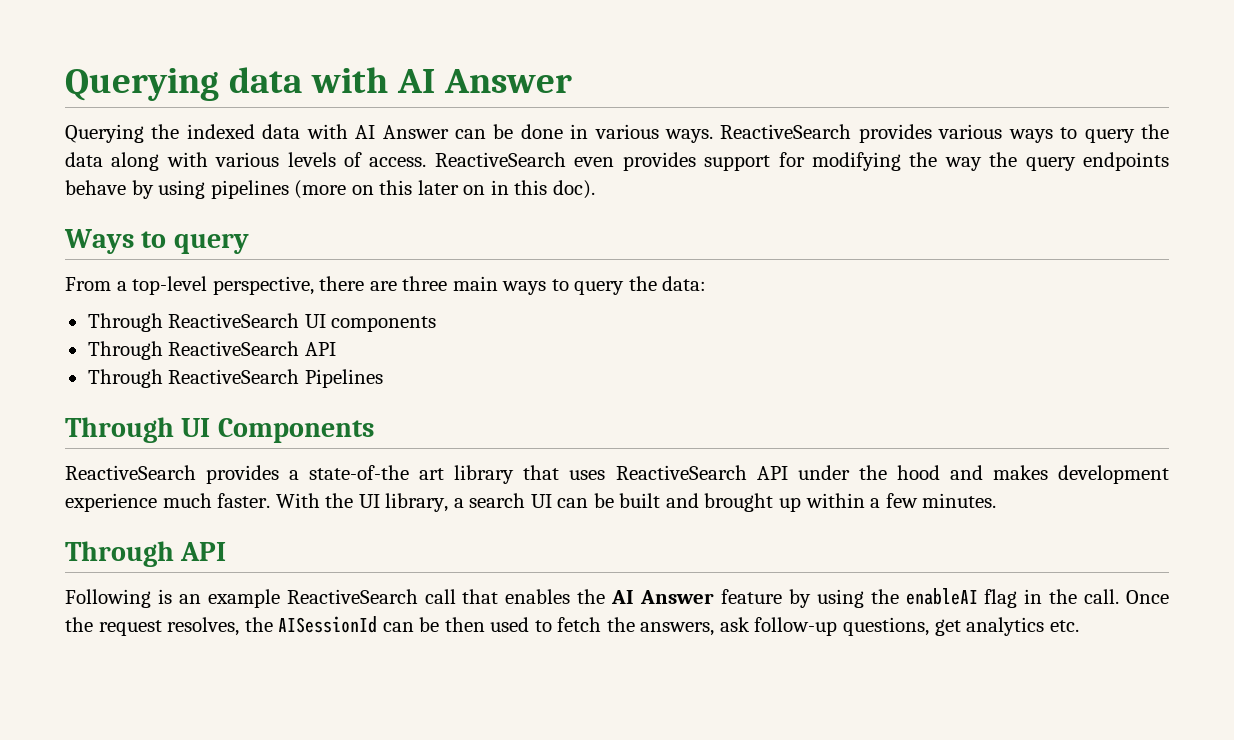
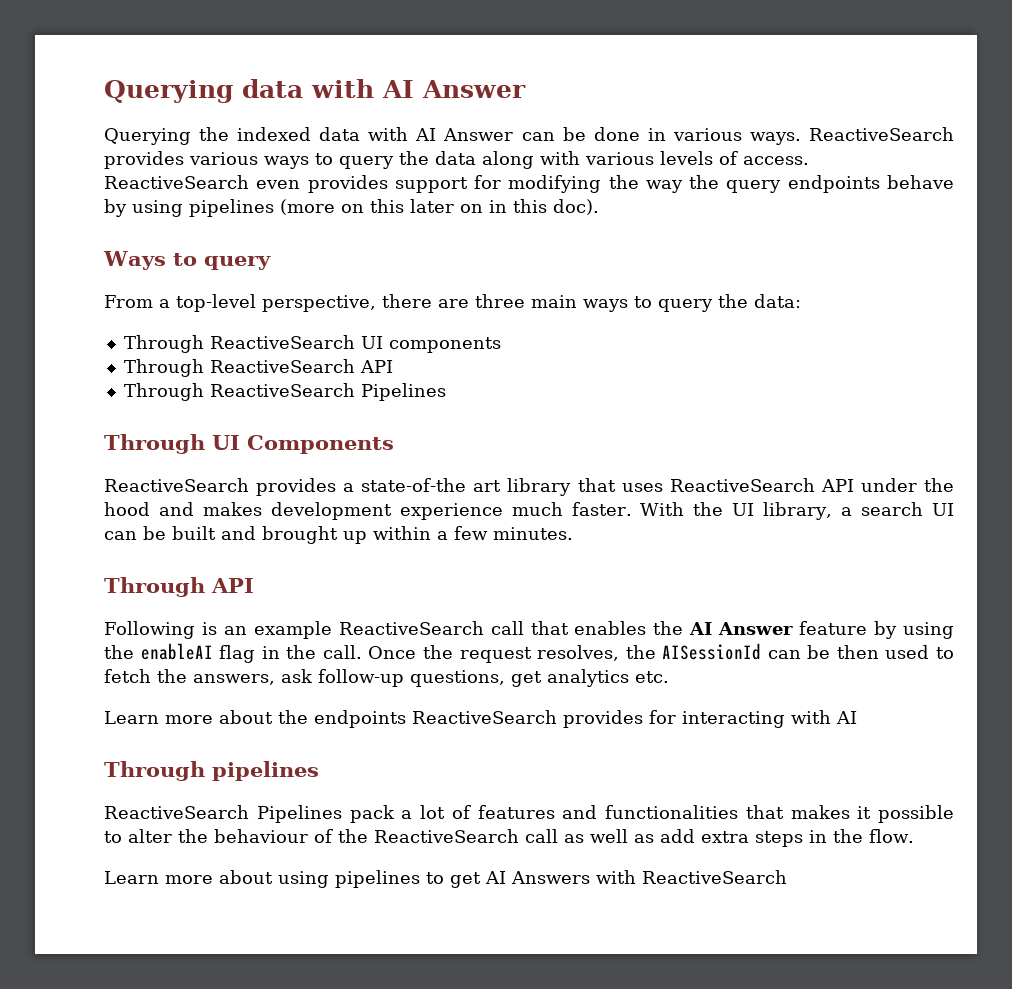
+ Learn more about the endpoints ReactiveSearch provides for interacting with AI
+ Through pipelines
+ ReactiveSearch Pipelines pack a lot of features and functionalities that makes it possible to alter the behaviour of the ReactiveSearch call as well as add extra steps in the flow.
+ Learn more about using pipelines to get AI Answers with ReactiveSearch

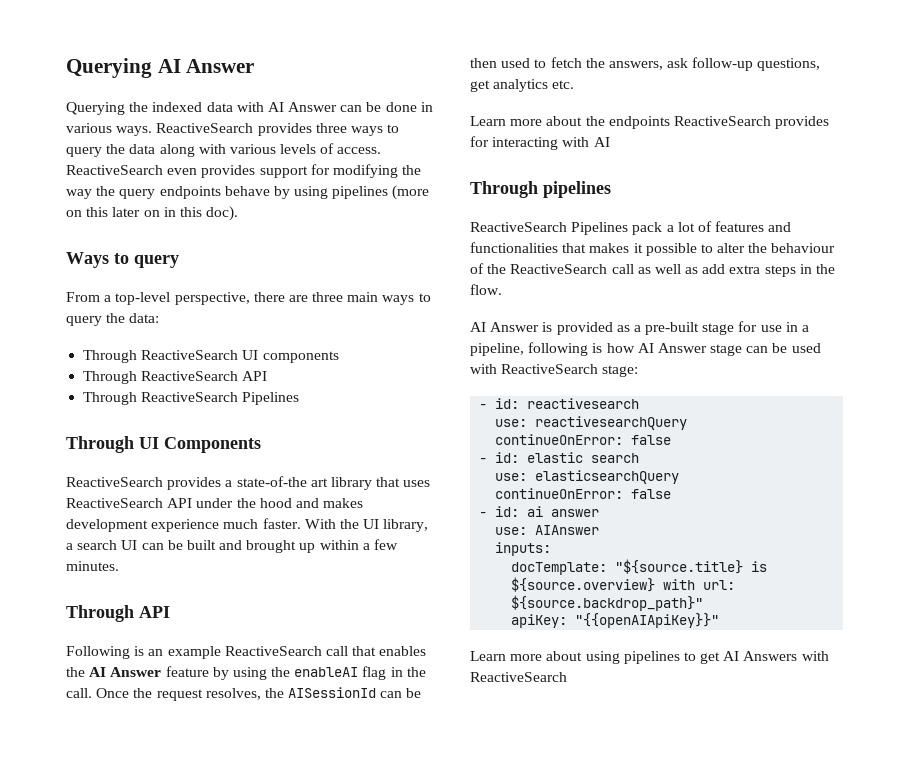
- Querying data with AI Answer
+ Querying AI Answer
- ReactiveSearch provides various ways to query the data along with various levels of access.
+ ReactiveSearch provides three ways to query the data along with various levels of access.
+ AI Answer is provided as a pre-built stage for use in a pipeline, following is how AI Answer stage can be used with ReactiveSearch stage:
+ - id: reactivesearch
+ use: reactivesearchQuery
+ continueOnError: false
+ - id: elastic search
+ use: elasticsearchQuery
+ continueOnError: false
+ - id: ai answer
+ use: AIAnswer
+ inputs:
+ docTemplate: "${source.title} is ${source.overview} with url: ${source.backdrop_path}"
+ apiKey: "{{openAIApiKey}}"

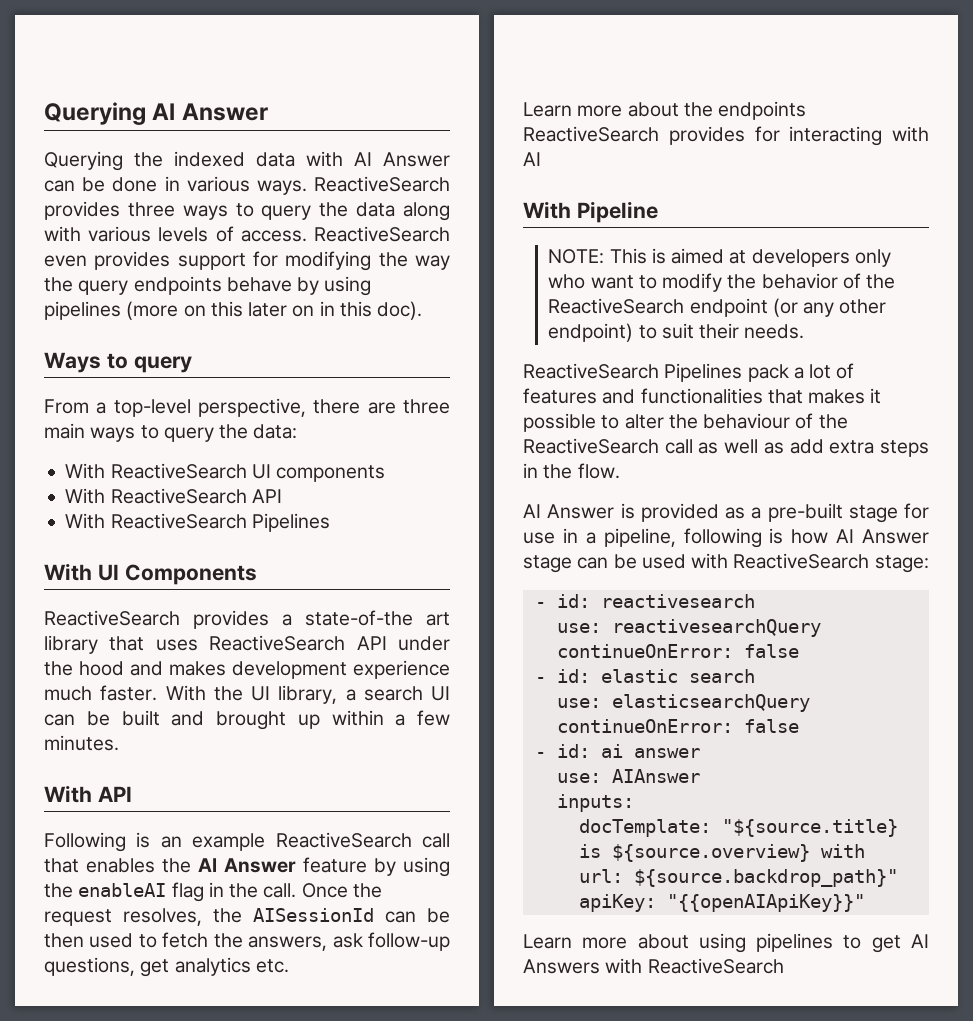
- Through ReactiveSearch UI components
+ With ReactiveSearch UI components
- Through ReactiveSearch API
+ With ReactiveSearch API
- Through ReactiveSearch Pipelines
+ With ReactiveSearch Pipelines
- Through UI Components
+ With UI Components
- Through API
+ With API
- Through pipelines
+ With Pipeline
+ NOTE: This is aimed at developers only who want to modify the behavior of the ReactiveSearch endpoint (or any other endpoint) to suit their needs.

